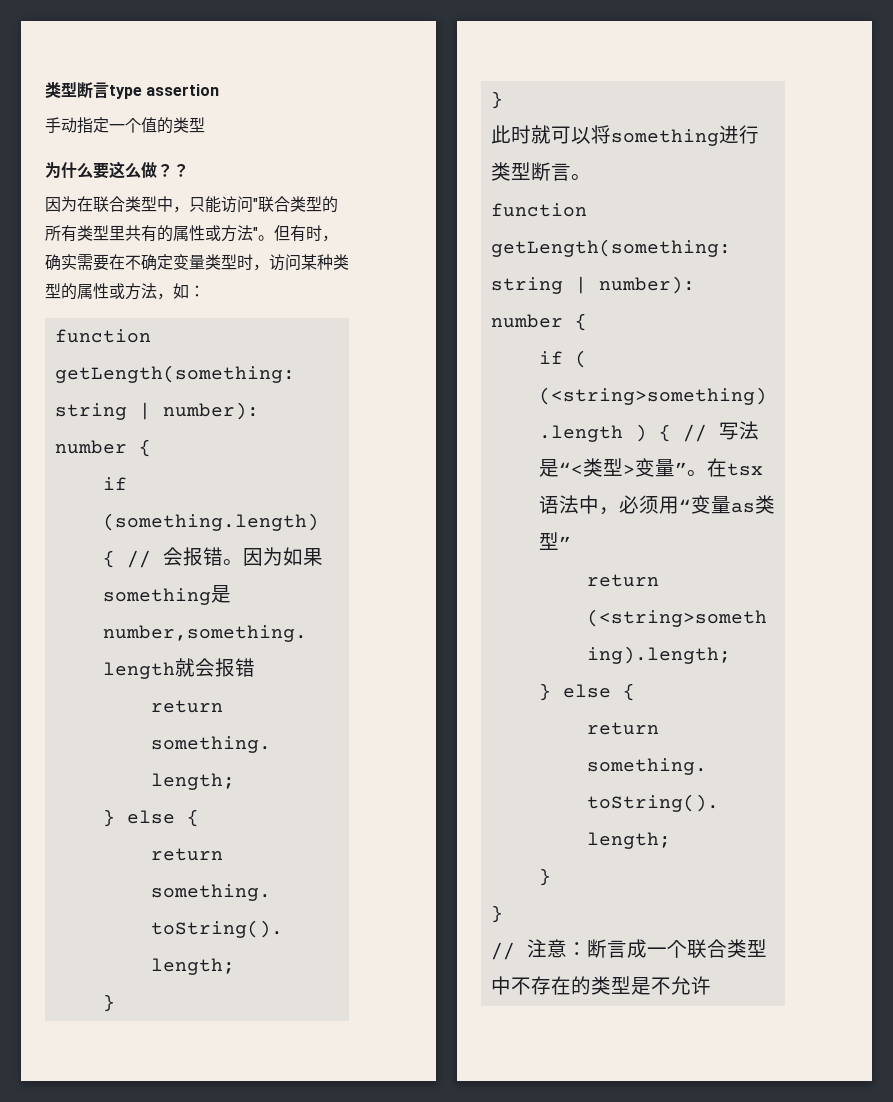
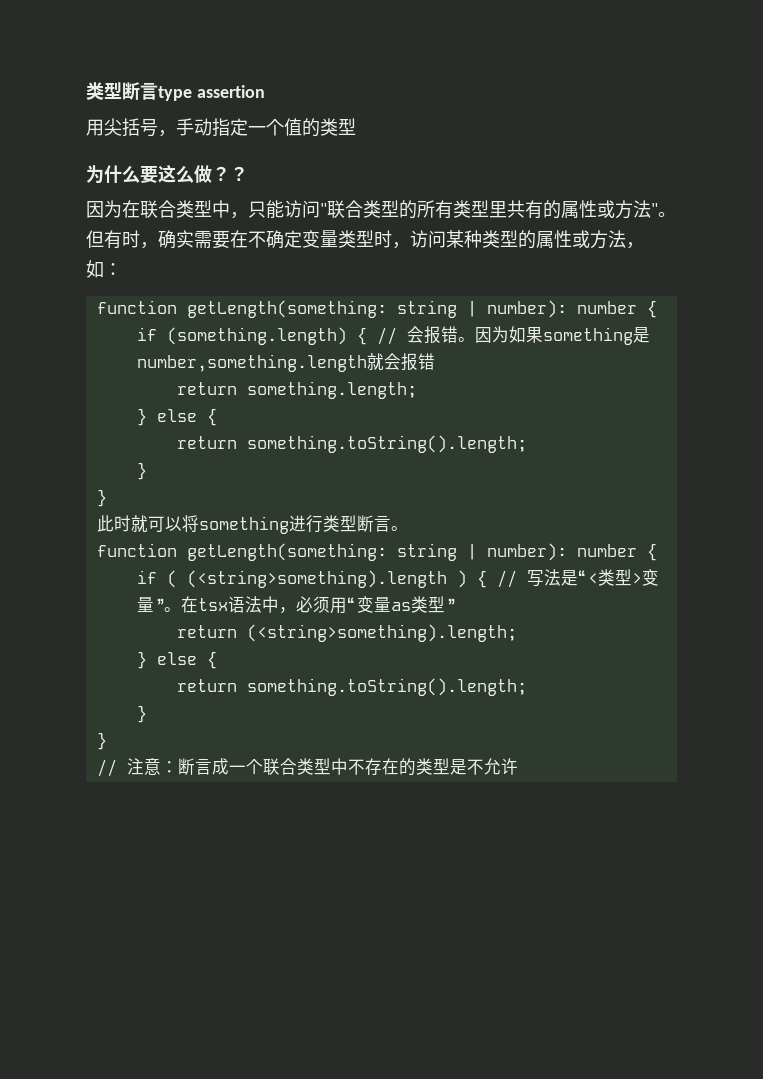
- 手动指定一个值的类型
+ 用尖括号，手动指定一个值的类型

